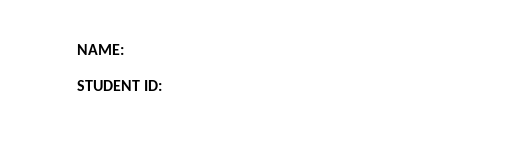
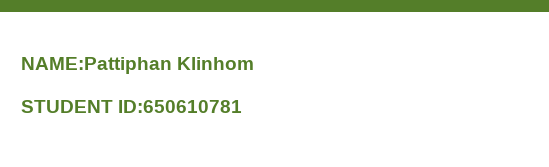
- NAME:
+ NAME:Pattiphan Klinhom
- STUDENT ID:
+ STUDENT ID:650610781

